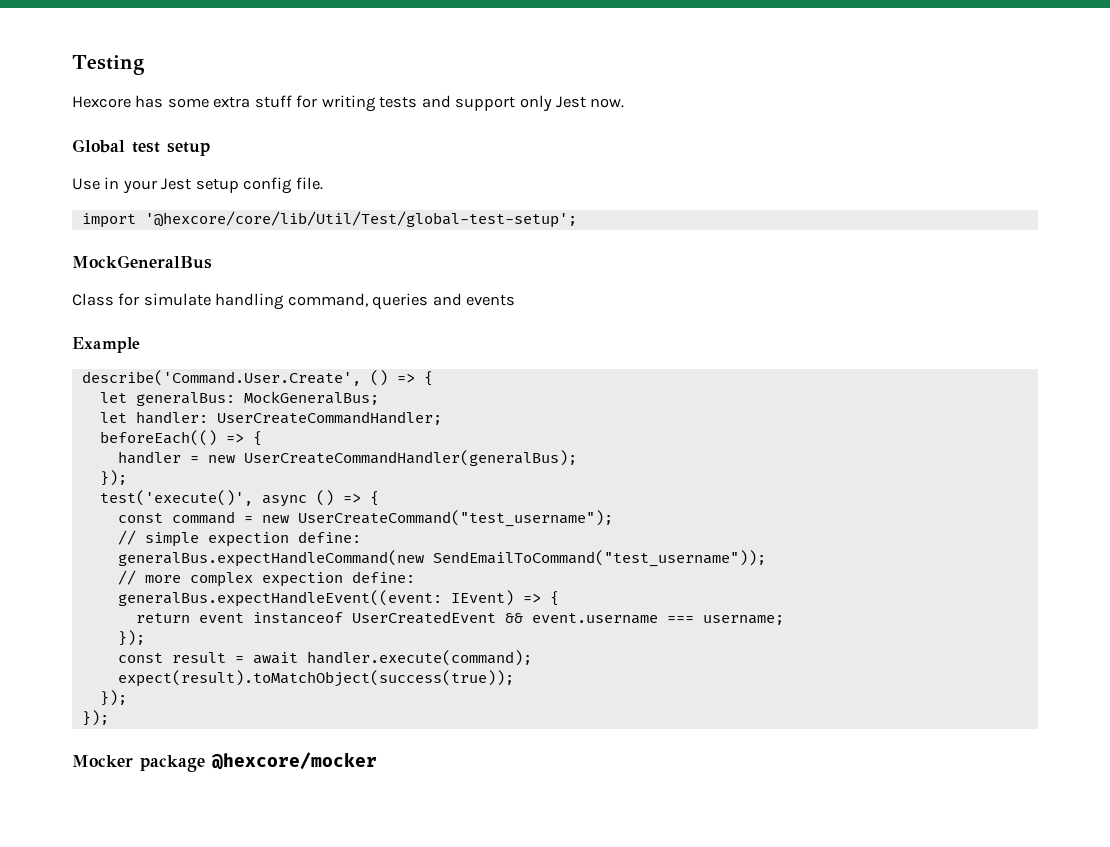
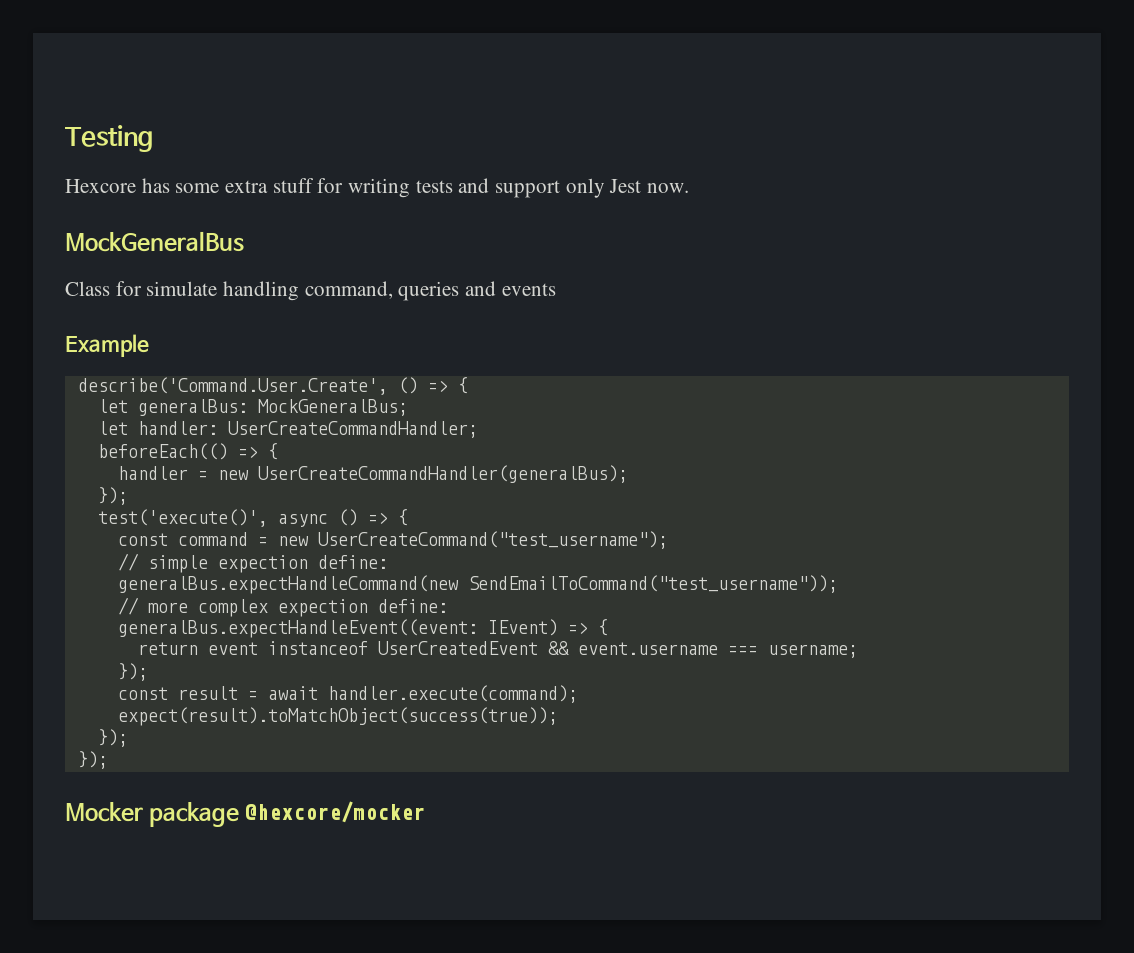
- Global test setup
- Use in your Jest setup config file.
- import '@hexcore/core/lib/Util/Test/global-test-setup';

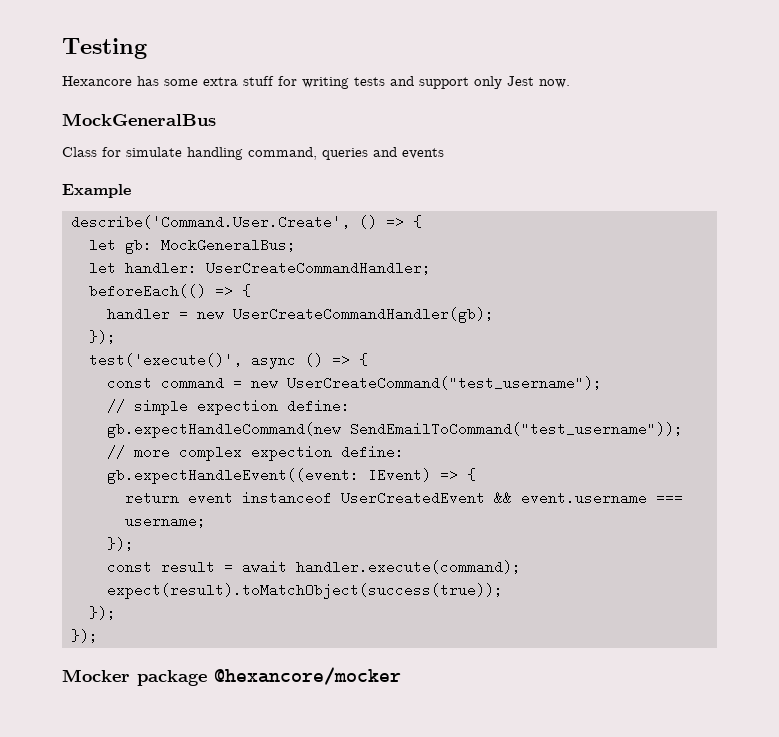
- Hexcore has some extra stuff for writing tests and support only Jest now.
+ Hexancore has some extra stuff for writing tests and support only Jest now.
- let generalBus: MockGeneralBus;
+ let gb: MockGeneralBus;
- handler = new UserCreateCommandHandler(generalBus);
+ handler = new UserCreateCommandHandler(gb);
- generalBus.expectHandleCommand(new SendEmailToCommand("test_username"));
+ gb.expectHandleCommand(new SendEmailToCommand("test_username"));
- generalBus.expectHandleEvent((event: IEvent) => {
+ gb.expectHandleEvent((event: IEvent) => {
- Mocker package @hexcore/mocker
+ Mocker package @hexancore/mocker

